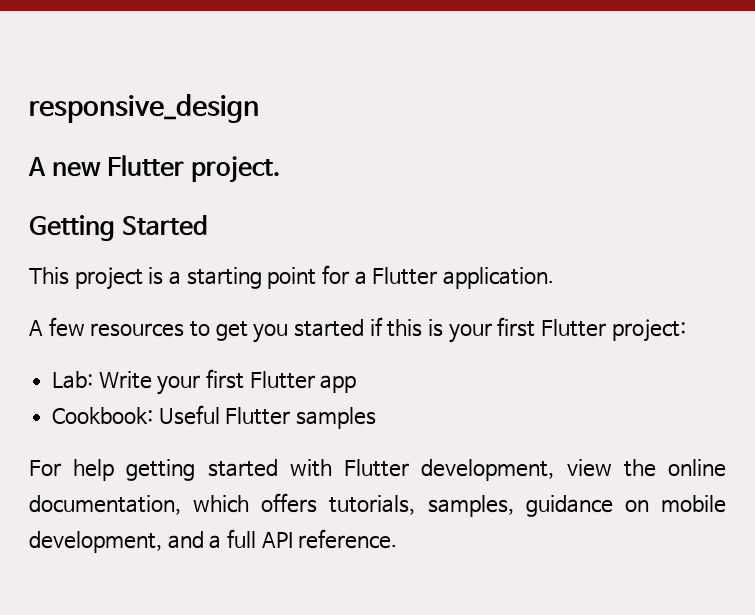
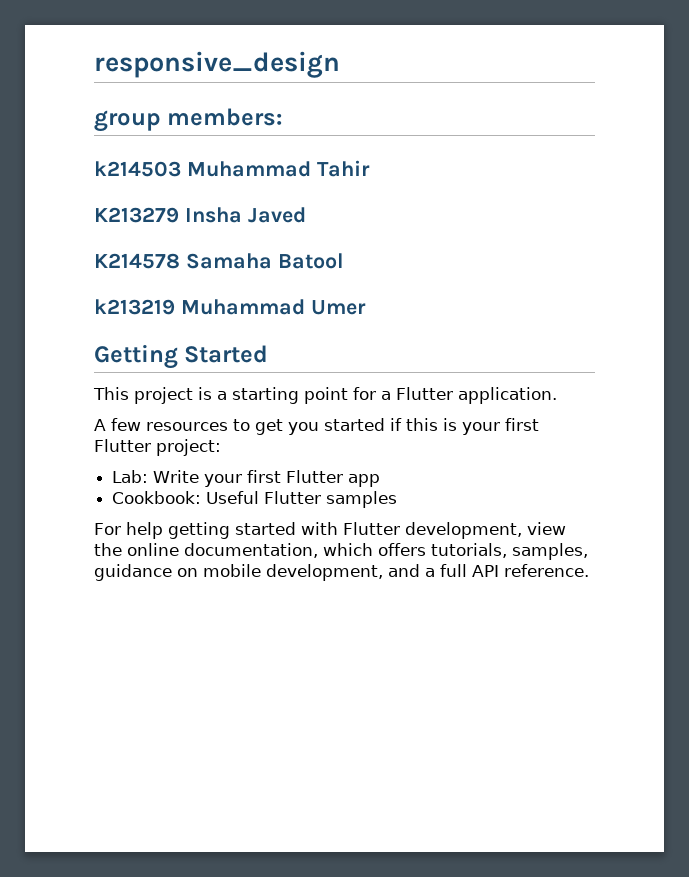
- A new Flutter project.
+ group members:
+ k214503 Muhammad Tahir
+ K213279 Insha Javed
+ K214578 Samaha Batool
+ k213219 Muhammad Umer

